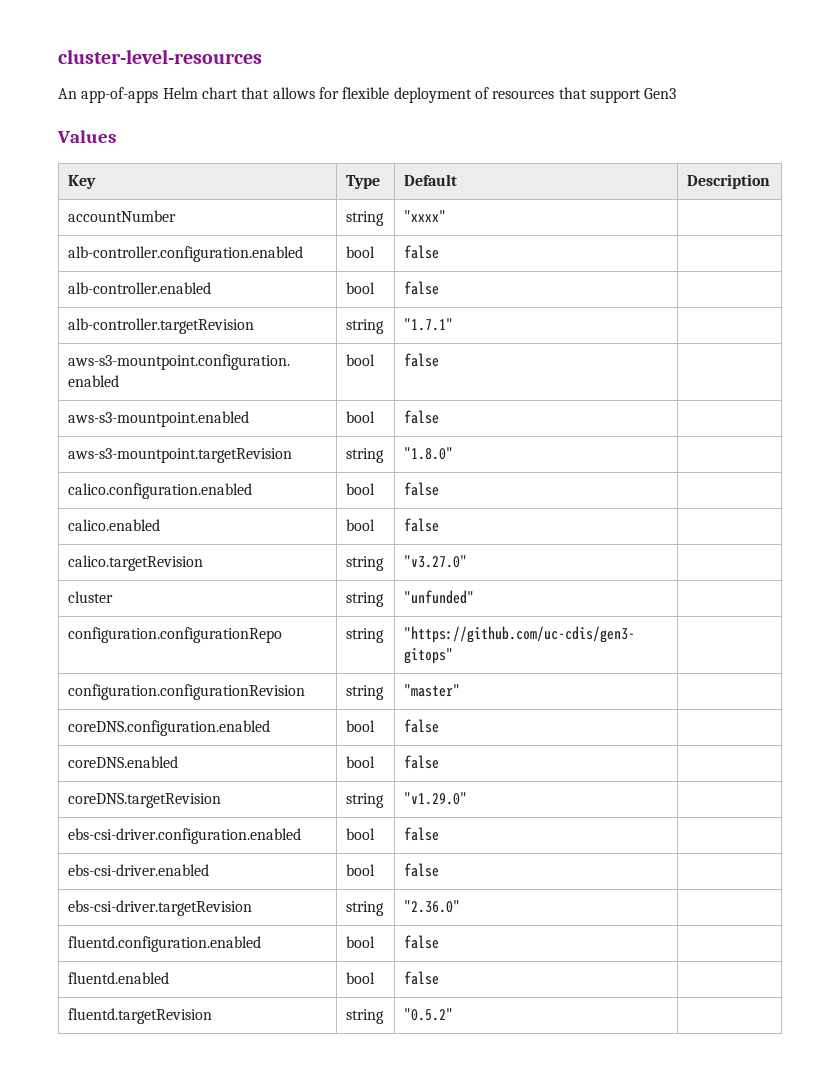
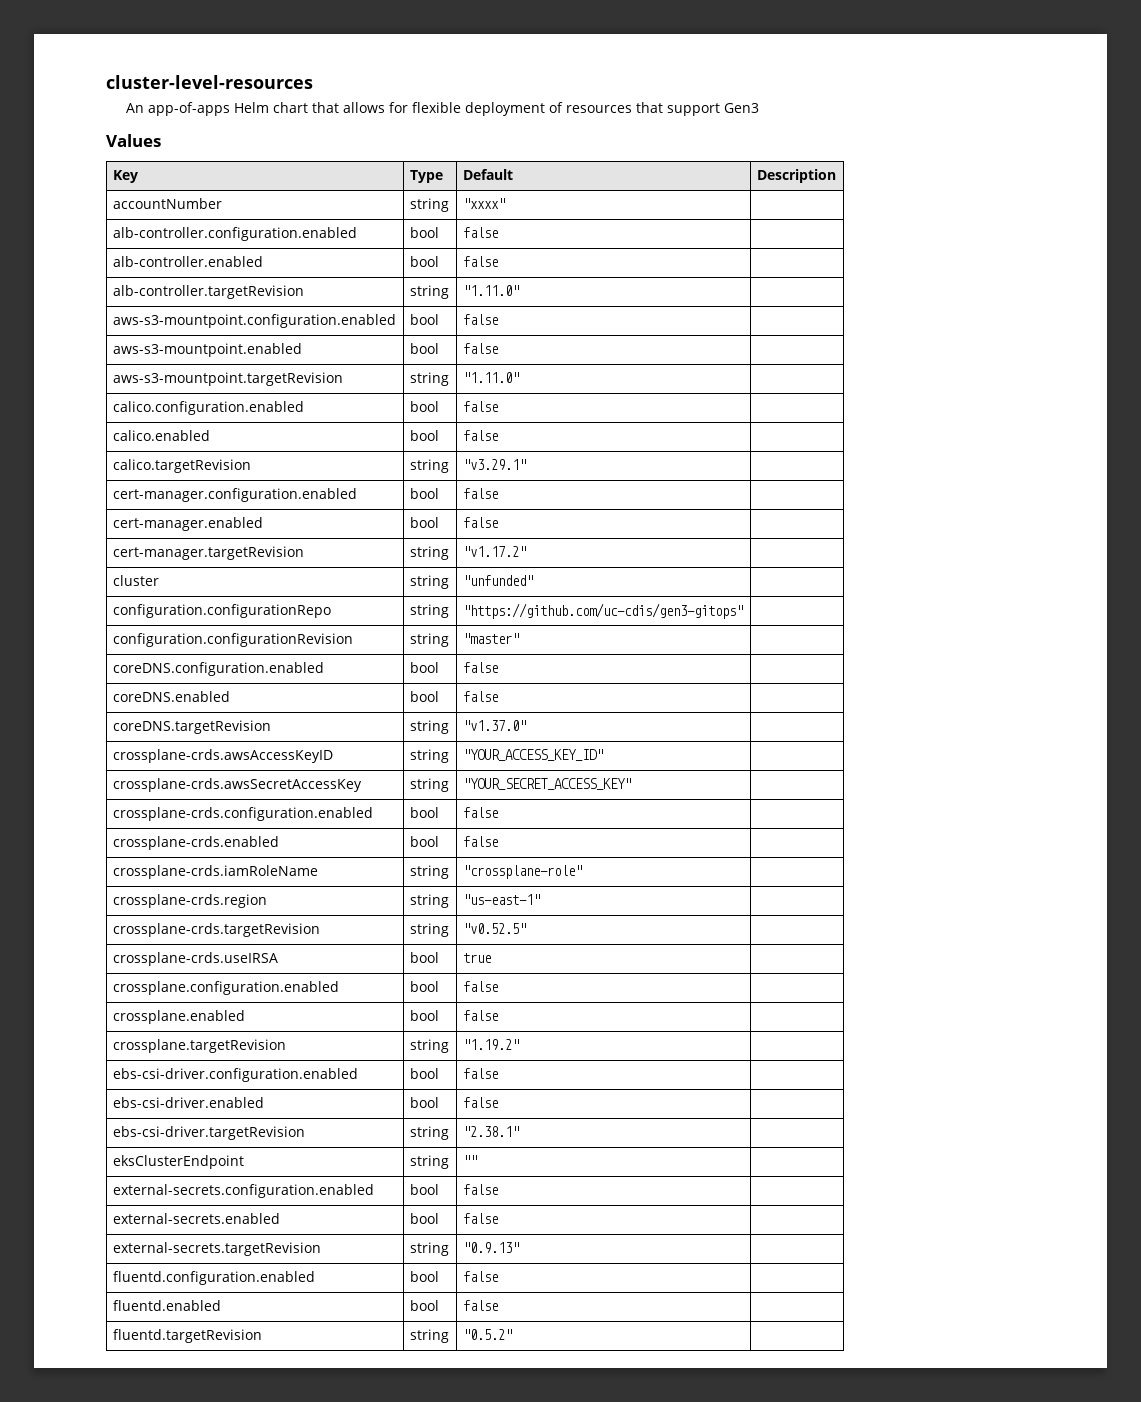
- alb-controller.targetRevision | string | "1.7.1" |
+ alb-controller.targetRevision | string | "1.11.0" |
- aws-s3-mountpoint.targetRevision | string | "1.8.0" |
+ aws-s3-mountpoint.targetRevision | string | "1.11.0" |
- calico.targetRevision | string | "v3.27.0" |
+ calico.targetRevision | string | "v3.29.1" |
+ cert-manager.configuration.enabled | bool | false |
+ cert-manager.enabled | bool | false |
+ cert-manager.targetRevision | string | "v1.17.2" |
- coreDNS.targetRevision | string | "v1.29.0" |
+ coreDNS.targetRevision | string | "v1.37.0" |
+ crossplane-crds.awsAccessKeyID | string | "YOUR_ACCESS_KEY_ID" |
+ crossplane-crds.awsSecretAccessKey | string | "YOUR_SECRET_ACCESS_KEY" |
+ crossplane-crds.configuration.enabled | bool | false |
+ crossplane-crds.enabled | bool | false |
+ crossplane-crds.iamRoleName | string | "crossplane-role" |
+ crossplane-crds.region | string | "us-east-1" |
+ crossplane-crds.targetRevision | string | "v0.52.5" |
+ crossplane-crds.useIRSA | bool | true |
+ crossplane.configuration.enabled | bool | false |
+ crossplane.enabled | bool | false |
+ crossplane.targetRevision | string | "1.19.2" |
- ebs-csi-driver.targetRevision | string | "2.36.0" |
+ ebs-csi-driver.targetRevision | string | "2.38.1" |
+ eksClusterEndpoint | string | "" |
+ external-secrets.configuration.enabled | bool | false |
+ external-secrets.enabled | bool | false |
+ external-secrets.targetRevision | string | "0.9.13" |

